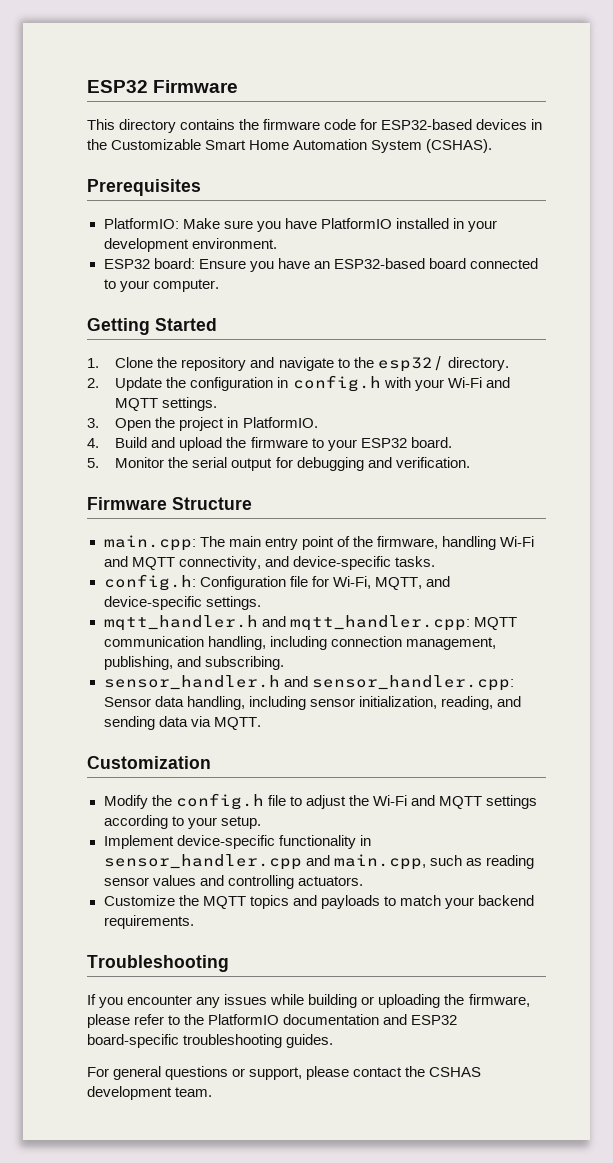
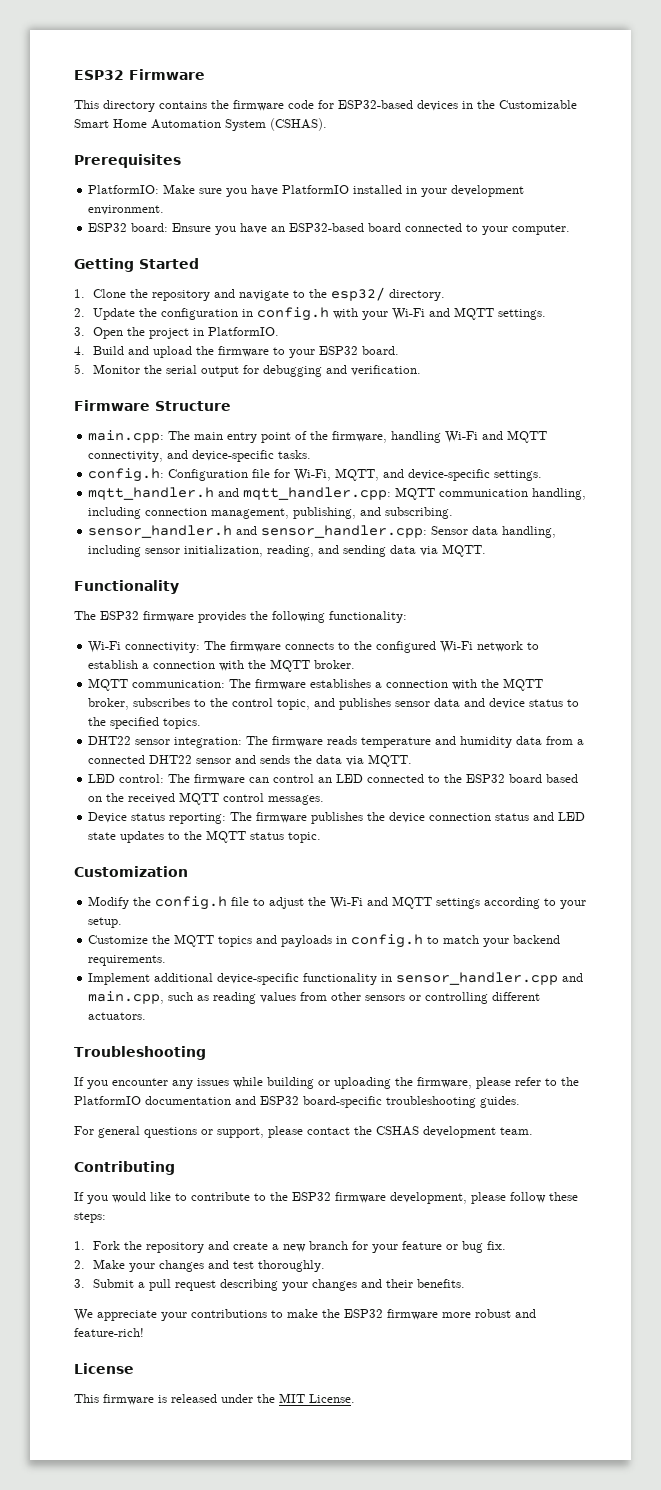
+ Functionality
+ The ESP32 firmware provides the following functionality:
+ Wi-Fi connectivity: The firmware connects to the configured Wi-Fi network to establish a connection with the MQTT broker.
+ MQTT communication: The firmware establishes a connection with the MQTT broker, subscribes to the control topic, and publishes sensor data and device status to the specified topics.
+ DHT22 sensor integration: The firmware reads temperature and humidity data from a connected DHT22 sensor and sends the data via MQTT.
+ LED control: The firmware can control an LED connected to the ESP32 board based on the received MQTT control messages.
+ Device status reporting: The firmware publishes the device connection status and LED state updates to the MQTT status topic.
+ Customize the MQTT topics and payloads in config.h to match your backend requirements.
- Implement device-specific functionality in sensor_handler.cpp and main.cpp, such as reading sensor values and controlling actuators.
- Customize the MQTT topics and payloads to match your backend requirements.
+ Implement additional device-specific functionality in sensor_handler.cpp and main.cpp, such as reading values from other sensors or controlling different actuators.
+ Contributing
+ If you would like to contribute to the ESP32 firmware development, please follow these steps:
+ 1. Fork the repository and create a new branch for your feature or bug fix.
+ 2. Make your changes and test thoroughly.
+ 3. Submit a pull request describing your changes and their benefits.
+ We appreciate your contributions to make the ESP32 firmware more robust and feature-rich!
+ License
+ This firmware is released under the MIT License.

